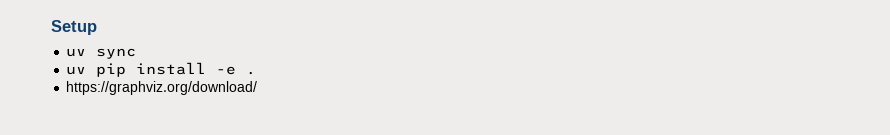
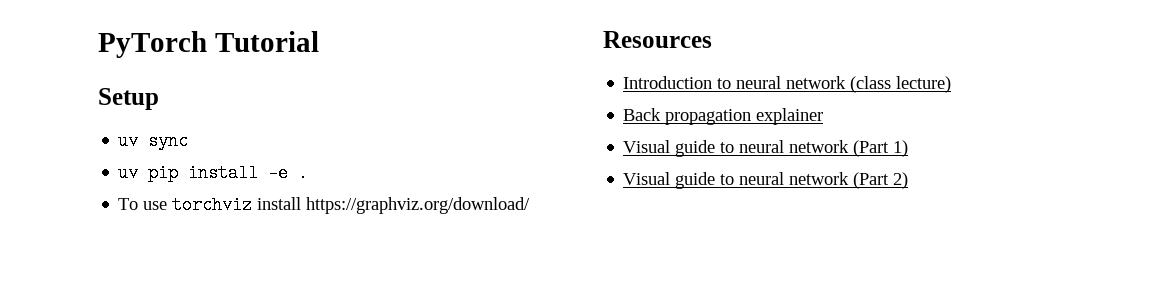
+ PyTorch Tutorial
- https://graphviz.org/download/
+ To use torchviz install https://graphviz.org/download/
+ Resources
+ Introduction to neural network (class lecture)
+ Back propagation explainer
+ Visual guide to neural network (Part 1)
+ Visual guide to neural network (Part 2)

